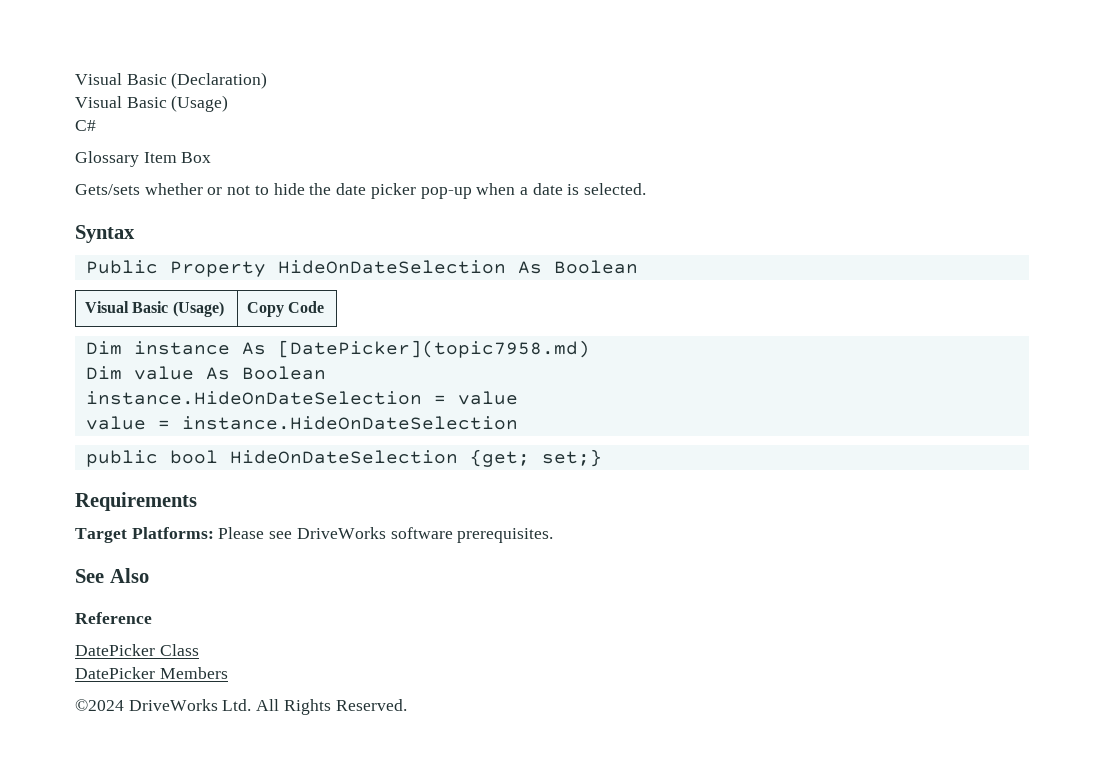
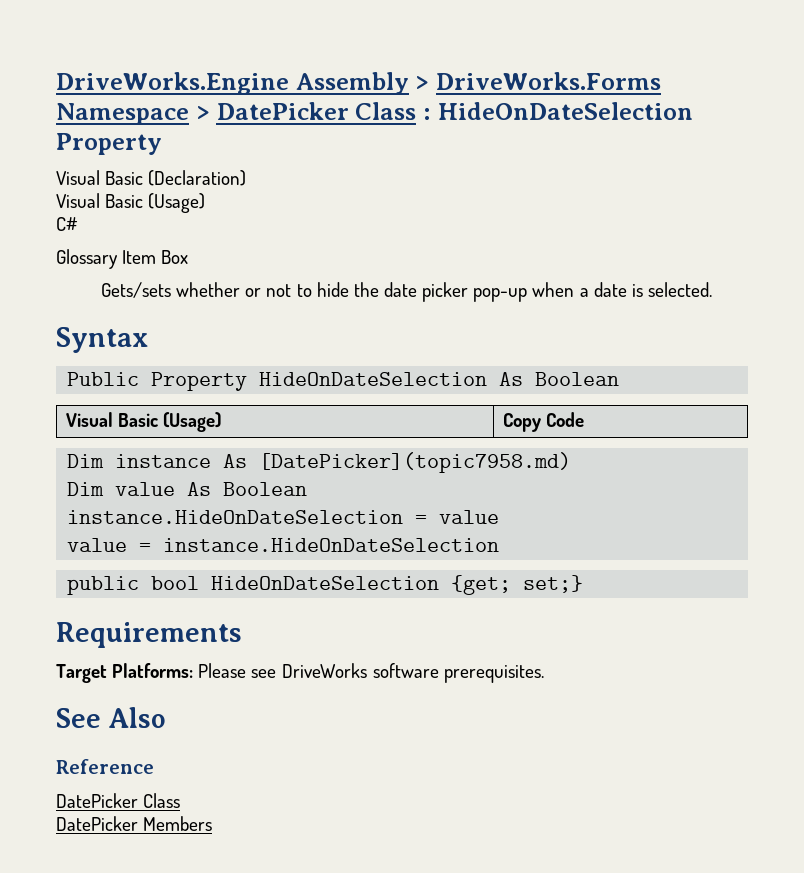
+ DriveWorks.Engine Assembly > DriveWorks.Forms Namespace > DatePicker Class : HideOnDateSelection Property
- ©2024 DriveWorks Ltd. All Rights Reserved.

